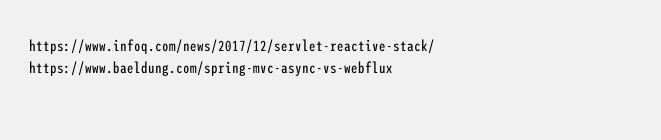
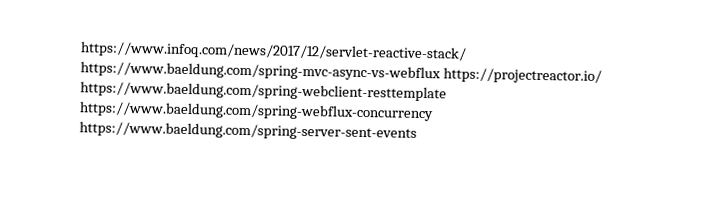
- https://www.infoq.com/news/2017/12/servlet-reactive-stack/ https://www.baeldung.com/spring-mvc-async-vs-webflux
+ https://www.infoq.com/news/2017/12/servlet-reactive-stack/ https://www.baeldung.com/spring-mvc-async-vs-webflux https://projectreactor.io/ https://www.baeldung.com/spring-webclient-resttemplate https://www.baeldung.com/spring-webflux-concurrency https://www.baeldung.com/spring-server-sent-events

